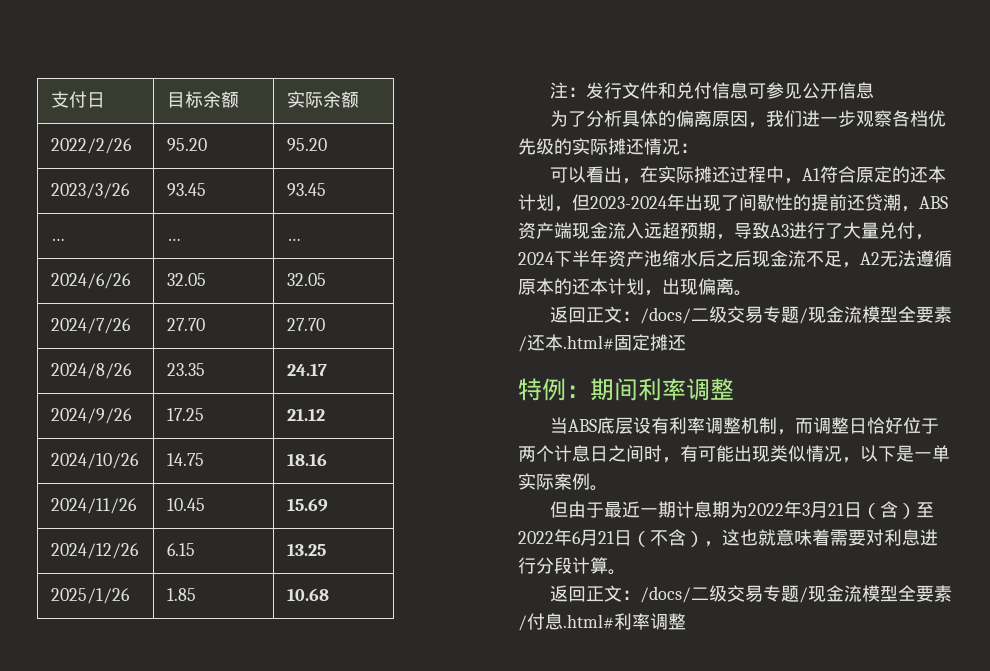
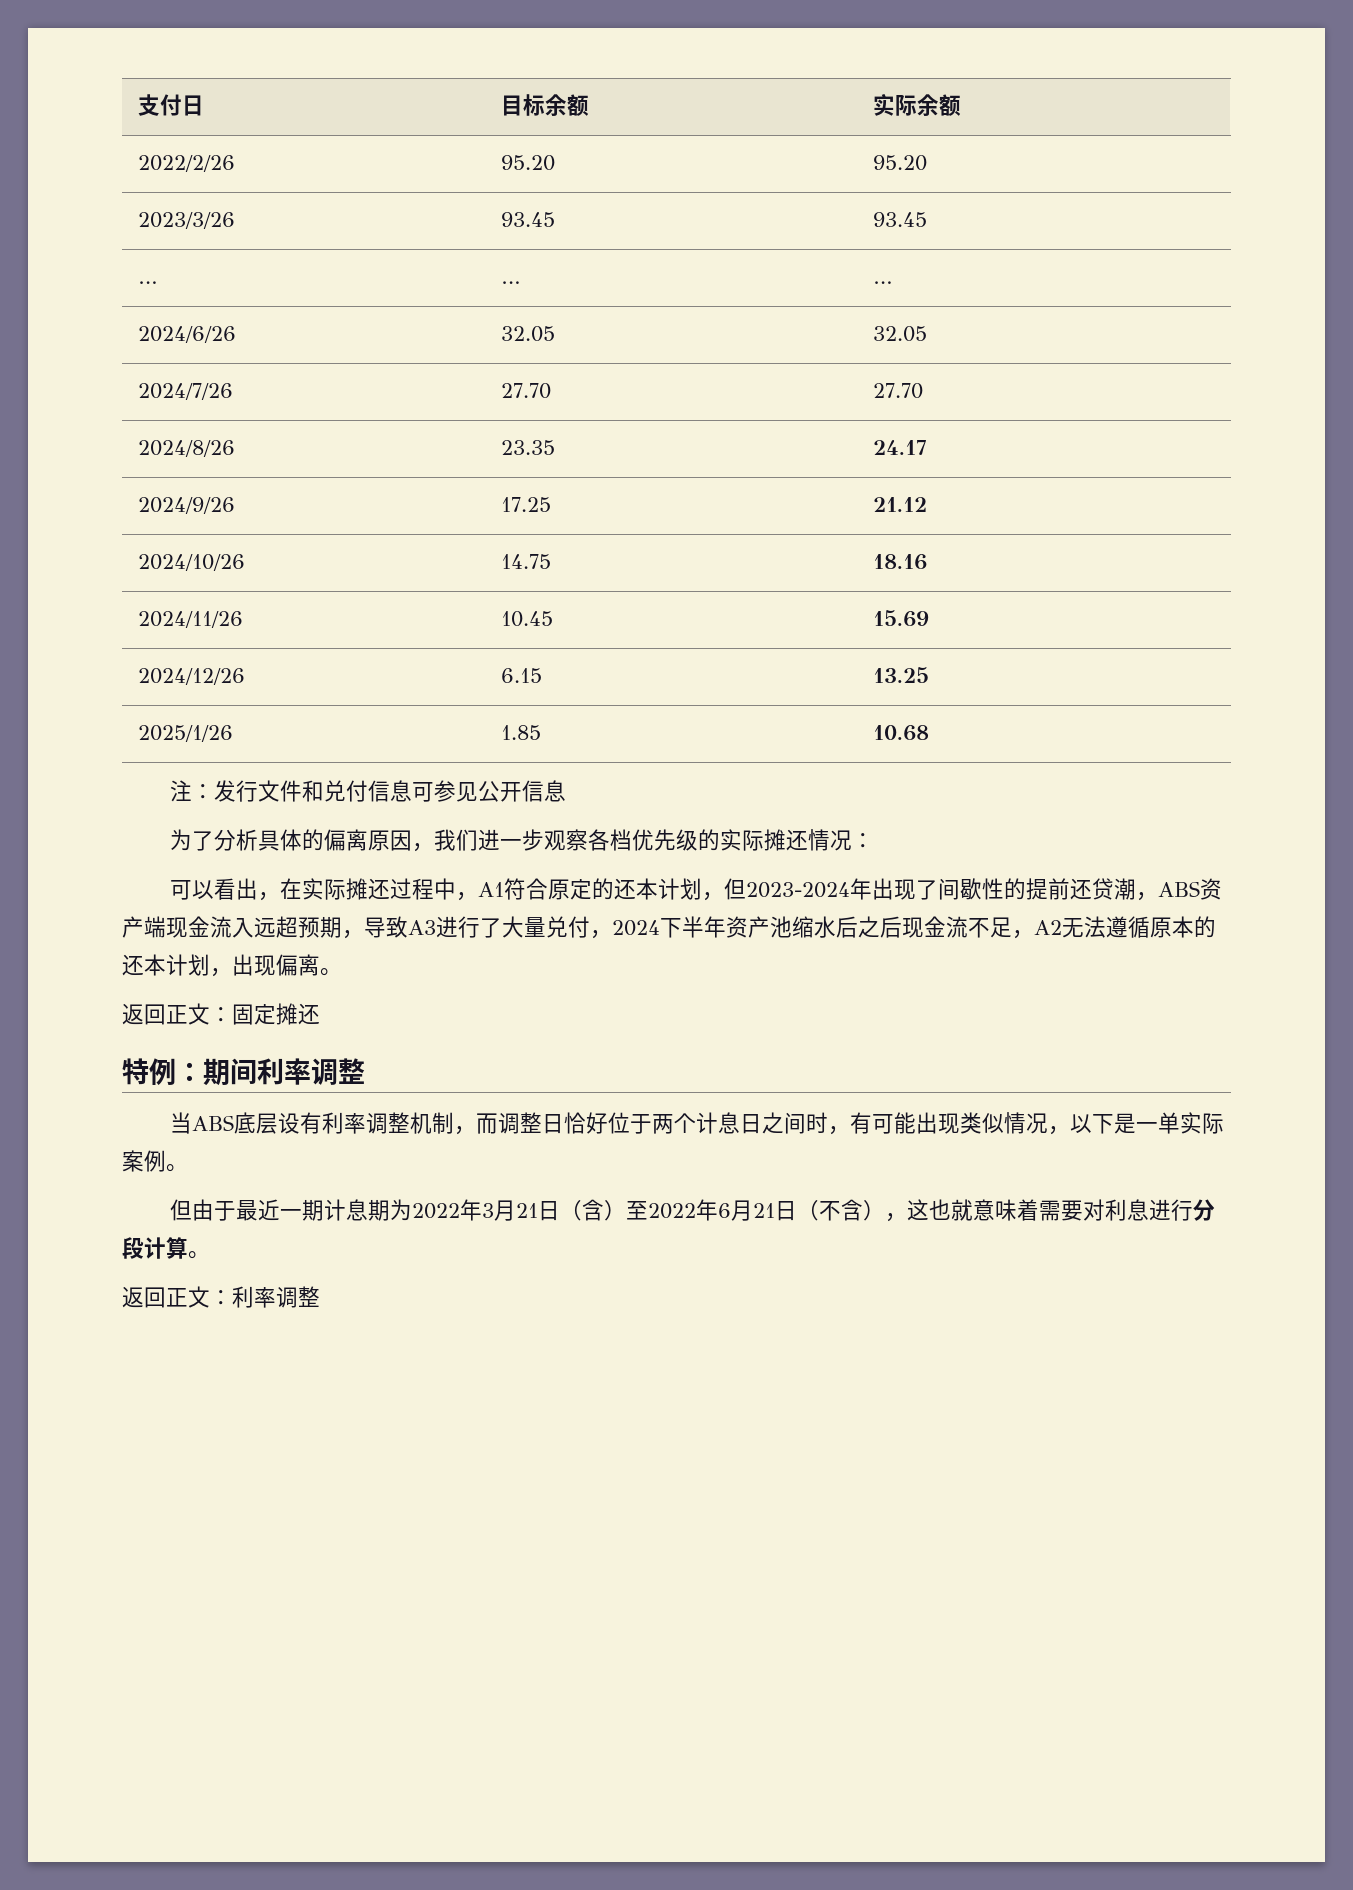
- 返回正文：/docs/二级交易专题/现金流模型全要素/还本.html#固定摊还
+ 返回正文：固定摊还
- 返回正文：/docs/二级交易专题/现金流模型全要素/付息.html#利率调整
+ 返回正文：利率调整

